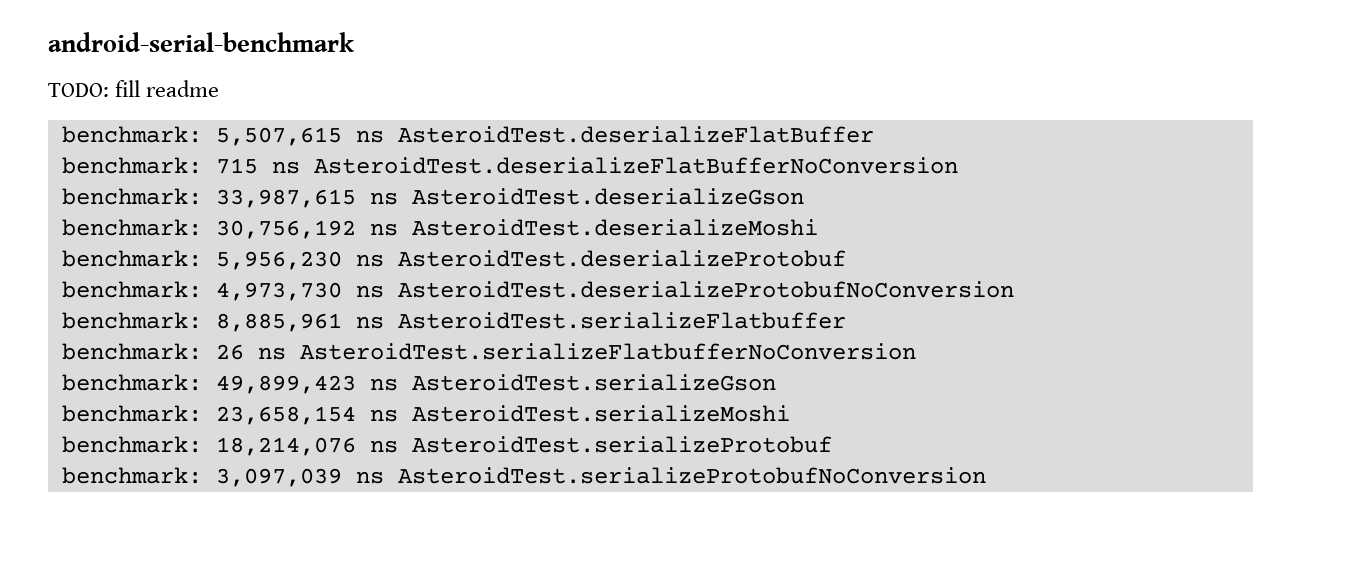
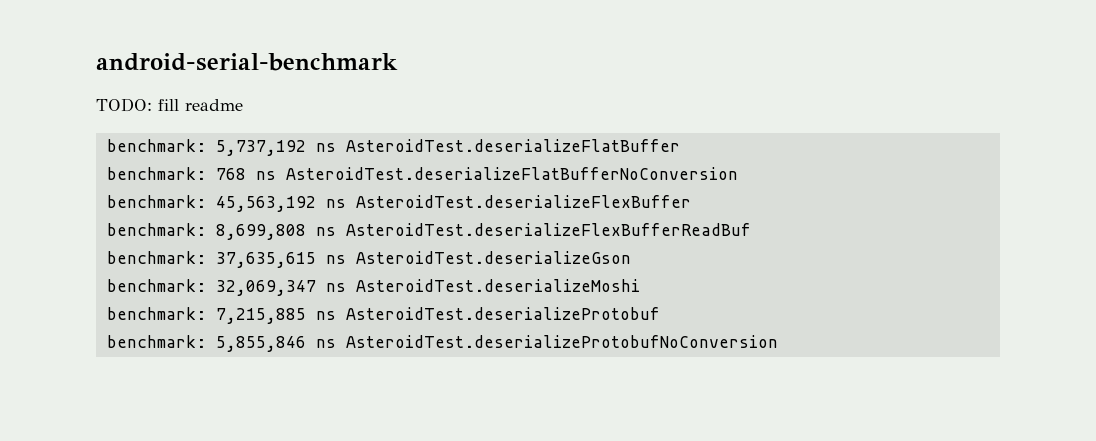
- benchmark: 5,507,615 ns AsteroidTest.deserializeFlatBuffer
+ benchmark: 5,737,192 ns AsteroidTest.deserializeFlatBuffer
- benchmark: 715 ns AsteroidTest.deserializeFlatBufferNoConversion
+ benchmark: 768 ns AsteroidTest.deserializeFlatBufferNoConversion
- benchmark: 33,987,615 ns AsteroidTest.deserializeGson
+ benchmark: 45,563,192 ns AsteroidTest.deserializeFlexBuffer
+ benchmark: 8,699,808 ns AsteroidTest.deserializeFlexBufferReadBuf
+ benchmark: 37,635,615 ns AsteroidTest.deserializeGson
- benchmark: 30,756,192 ns AsteroidTest.deserializeMoshi
+ benchmark: 32,069,347 ns AsteroidTest.deserializeMoshi
- benchmark: 5,956,230 ns AsteroidTest.deserializeProtobuf
+ benchmark: 7,215,885 ns AsteroidTest.deserializeProtobuf
- benchmark: 4,973,730 ns AsteroidTest.deserializeProtobufNoConversion
+ benchmark: 5,855,846 ns AsteroidTest.deserializeProtobufNoConversion
- benchmark: 8,885,961 ns AsteroidTest.serializeFlatbuffer
- benchmark: 26 ns AsteroidTest.serializeFlatbufferNoConversion
- benchmark: 49,899,423 ns AsteroidTest.serializeGson
- benchmark: 23,658,154 ns AsteroidTest.serializeMoshi
- benchmark: 18,214,076 ns AsteroidTest.serializeProtobuf
- benchmark: 3,097,039 ns AsteroidTest.serializeProtobufNoConversion

